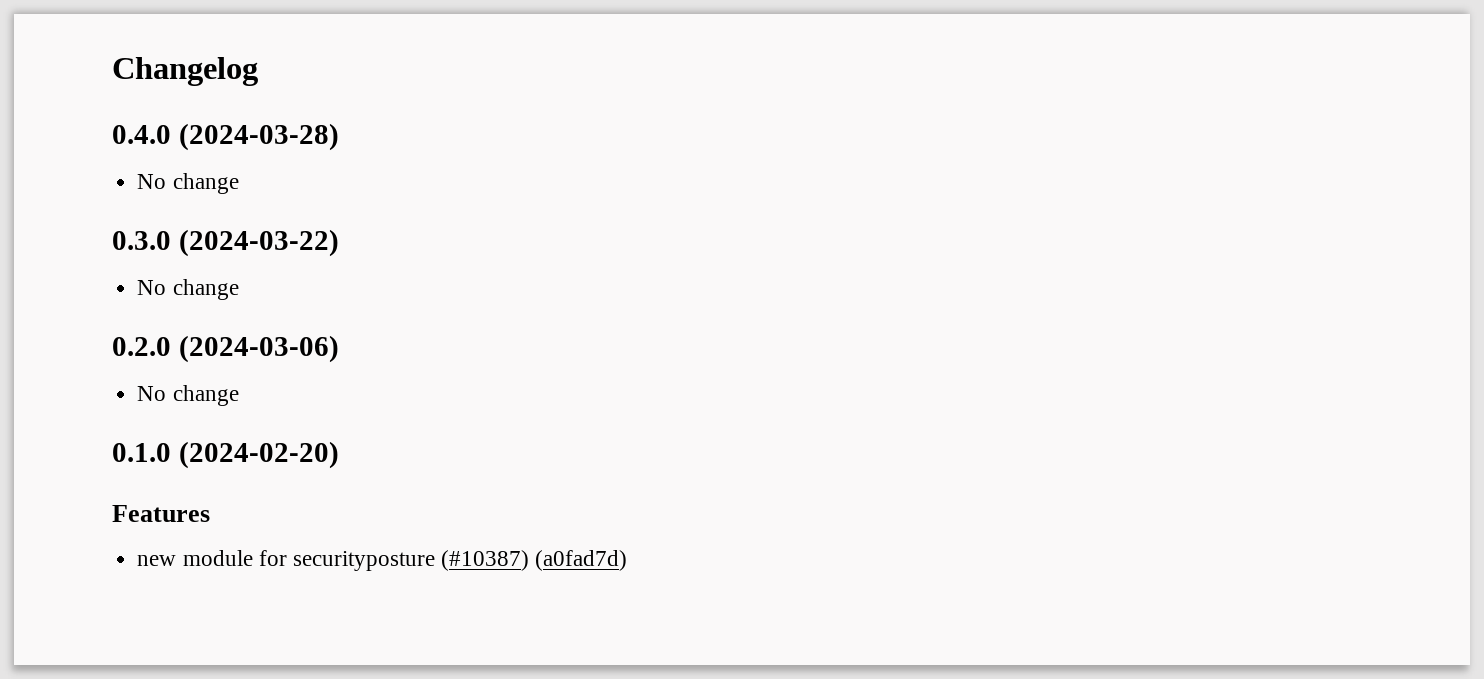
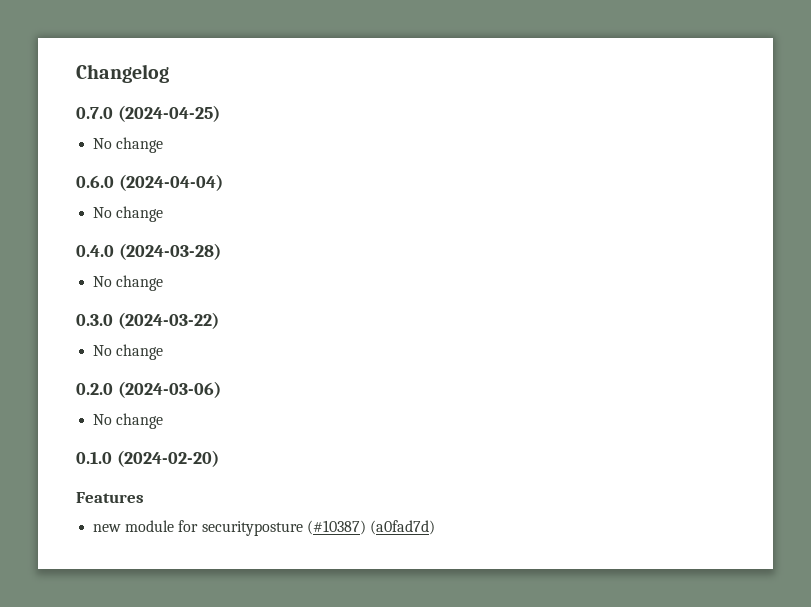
+ 0.7.0 (2024-04-25)
+ No change
+ 0.6.0 (2024-04-04)
+ No change

